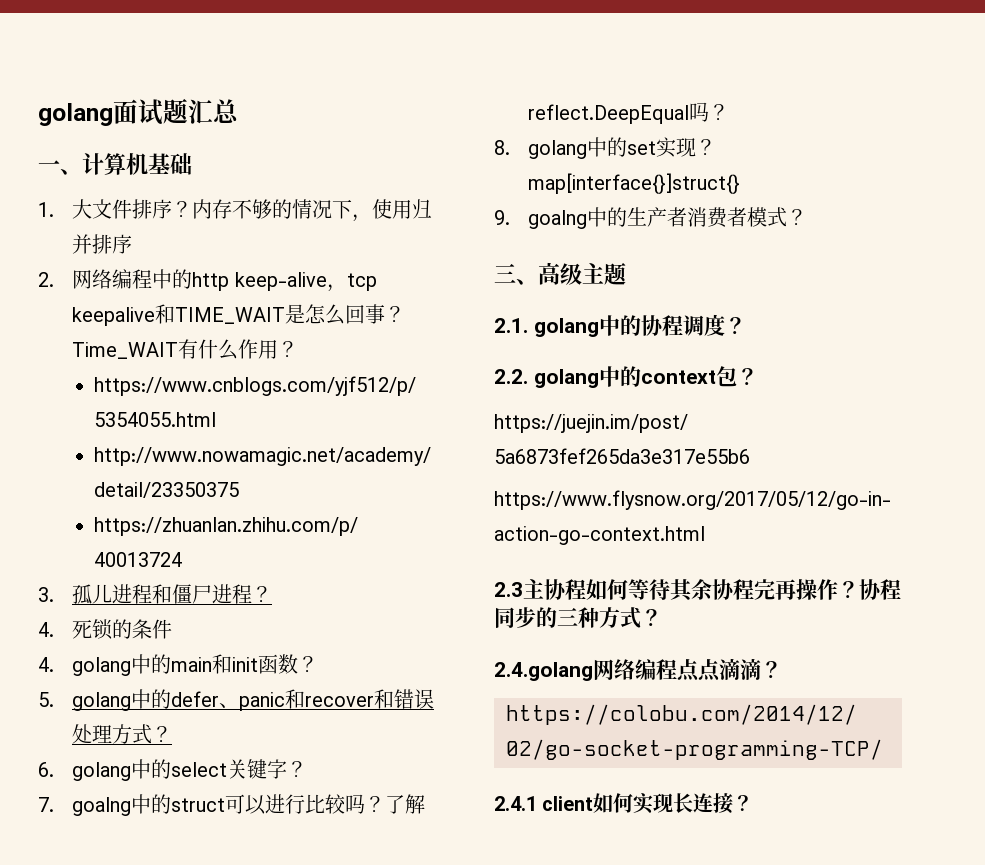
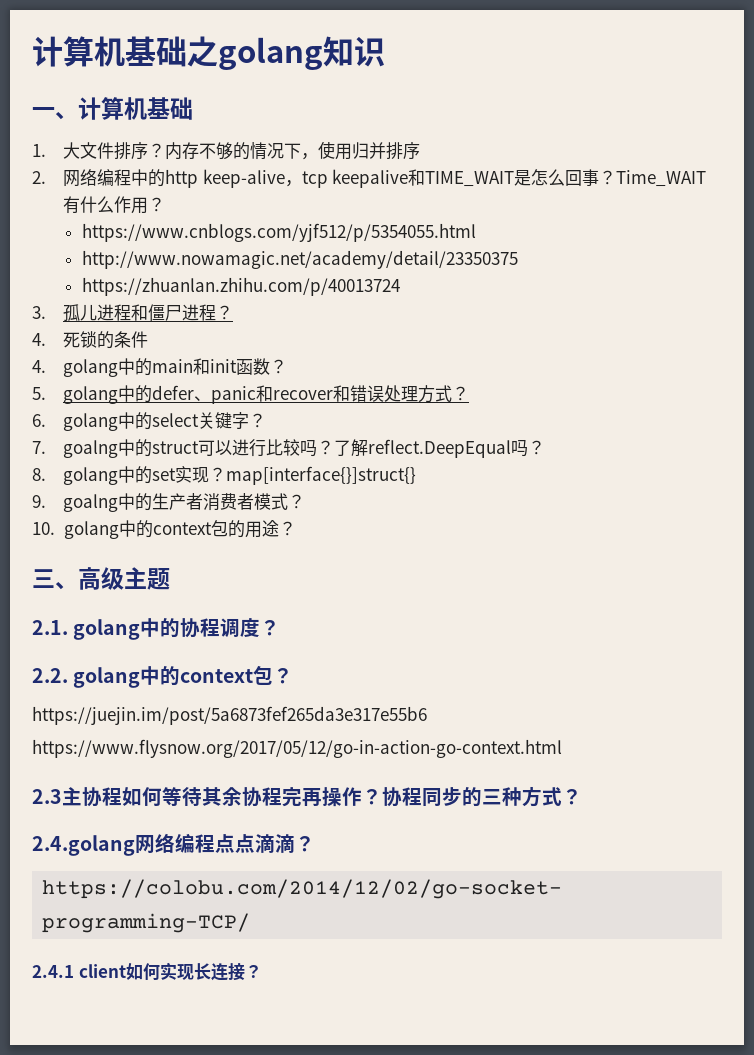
- golang面试题汇总
+ 计算机基础之golang知识
+ 10. golang中的context包的用途？

